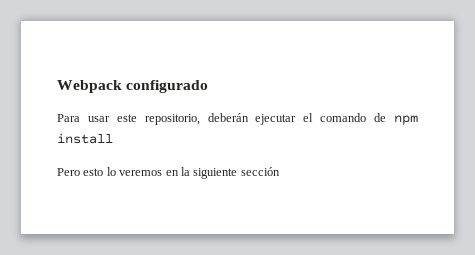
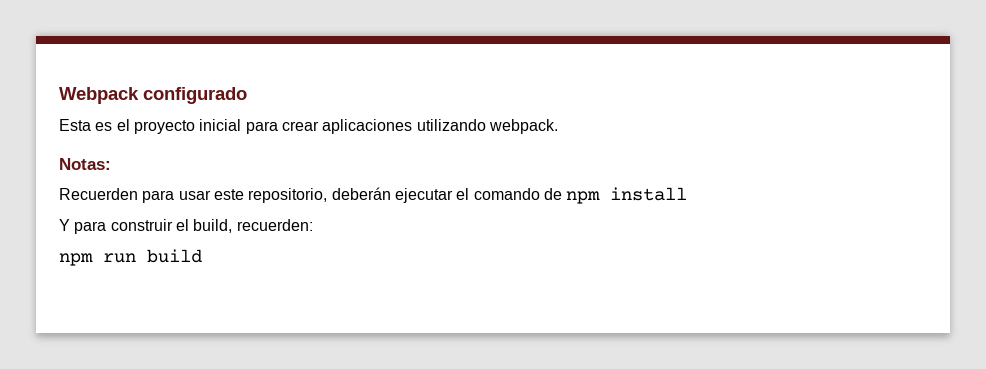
- Para usar este repositorio, deberán ejecutar el comando de npm install
+ Esta es el proyecto inicial para crear aplicaciones utilizando webpack.
+ Notas:
+ Recuerden para usar este repositorio, deberán ejecutar el comando de npm install
- Pero esto lo veremos en la siguiente sección
+ Y para construir el build, recuerden:
+ npm run build

